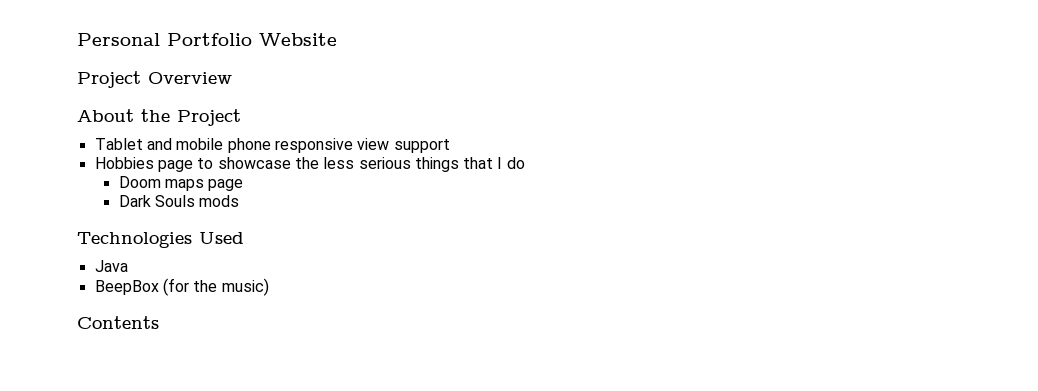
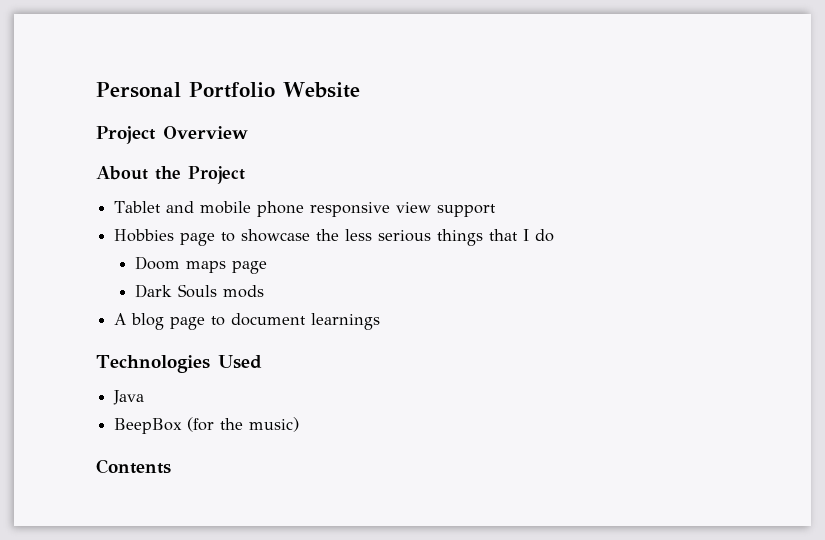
+ A blog page to document learnings

